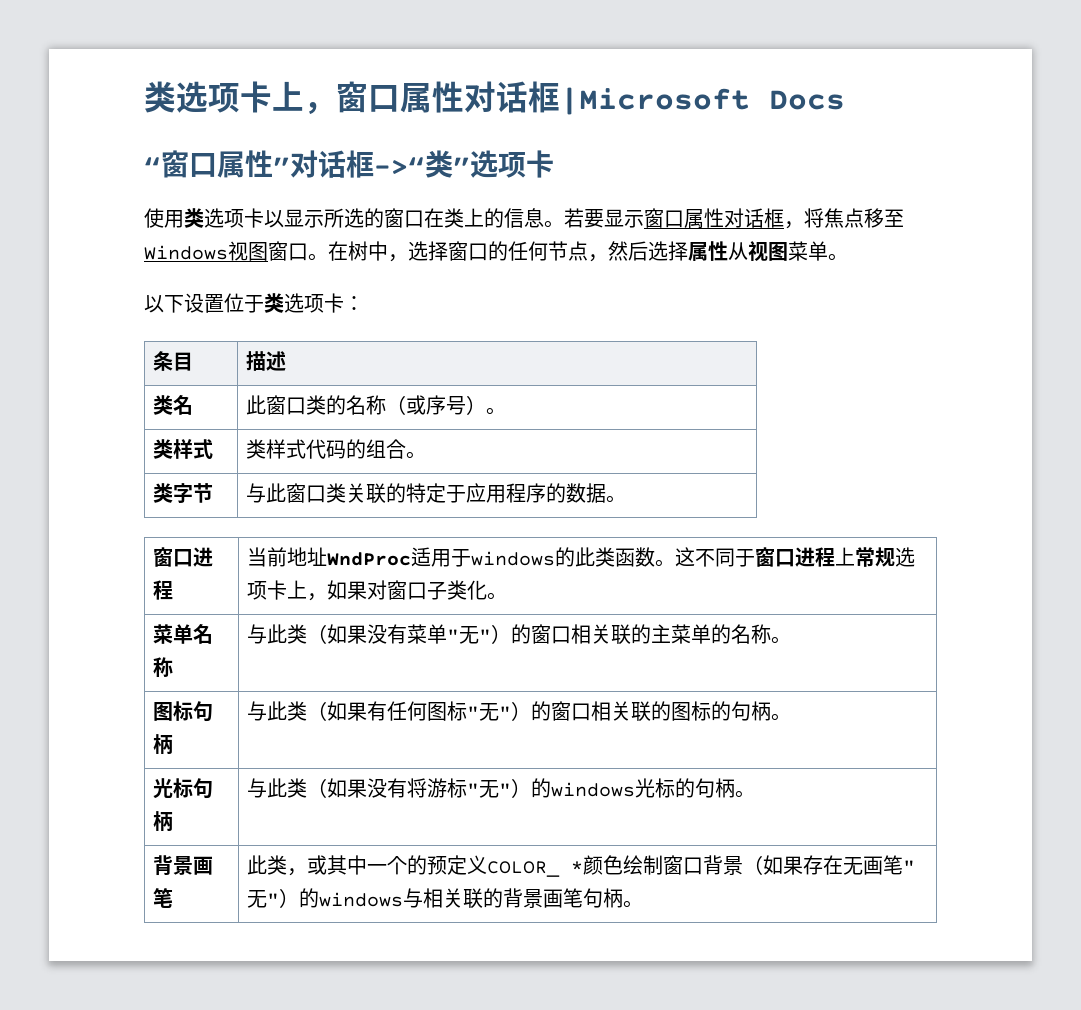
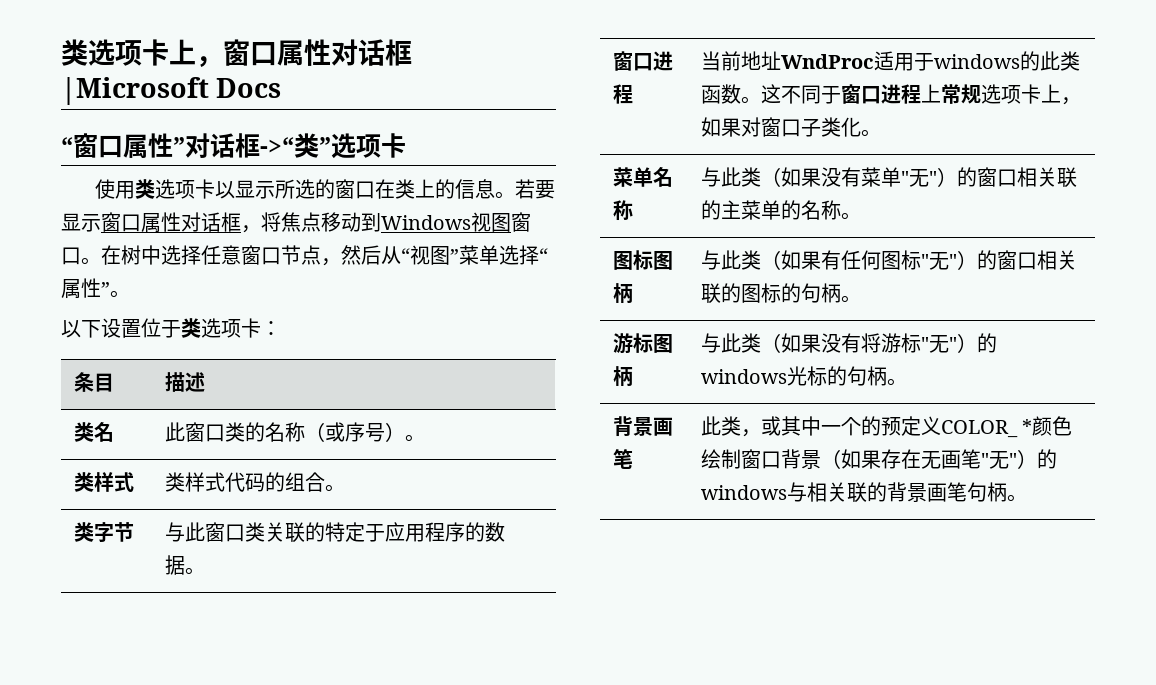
- 若要显示窗口属性对话框，将焦点移至Windows视图窗口。
+ 若要显示窗口属性对话框，将焦点移动到Windows视图窗口。
- 在树中，选择窗口的任何节点，然后选择属性从视图菜单。
+ 在树中选择任意窗口节点，然后从“视图”菜单选择“属性”。
- 图标句柄 | 与此类（如果有任何图标"无"）的窗口相关联的图标的句柄。
+ 图标图柄 | 与此类（如果有任何图标"无"）的窗口相关联的图标的句柄。
- 光标句柄 | 与此类（如果没有将游标"无"）的windows光标的句柄。
+ 游标图柄 | 与此类（如果没有将游标"无"）的windows光标的句柄。

